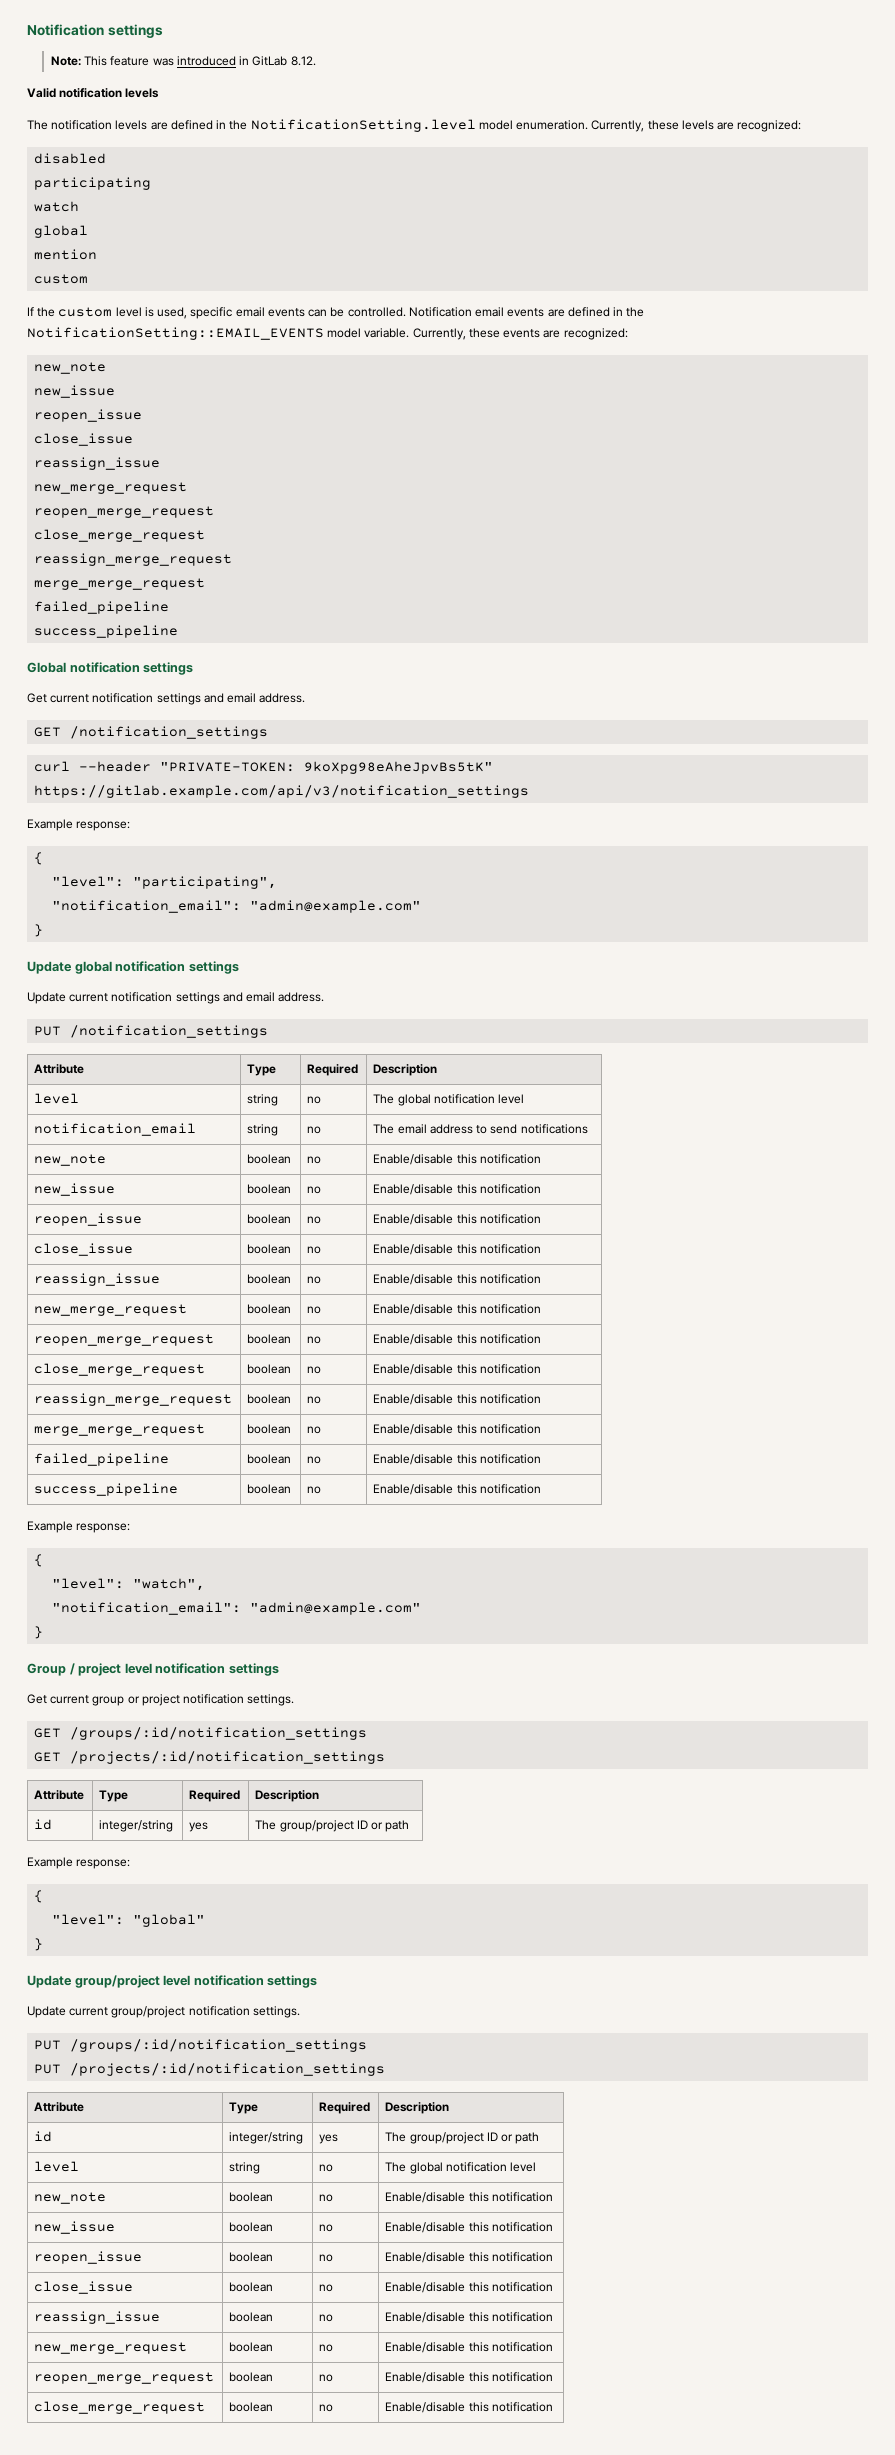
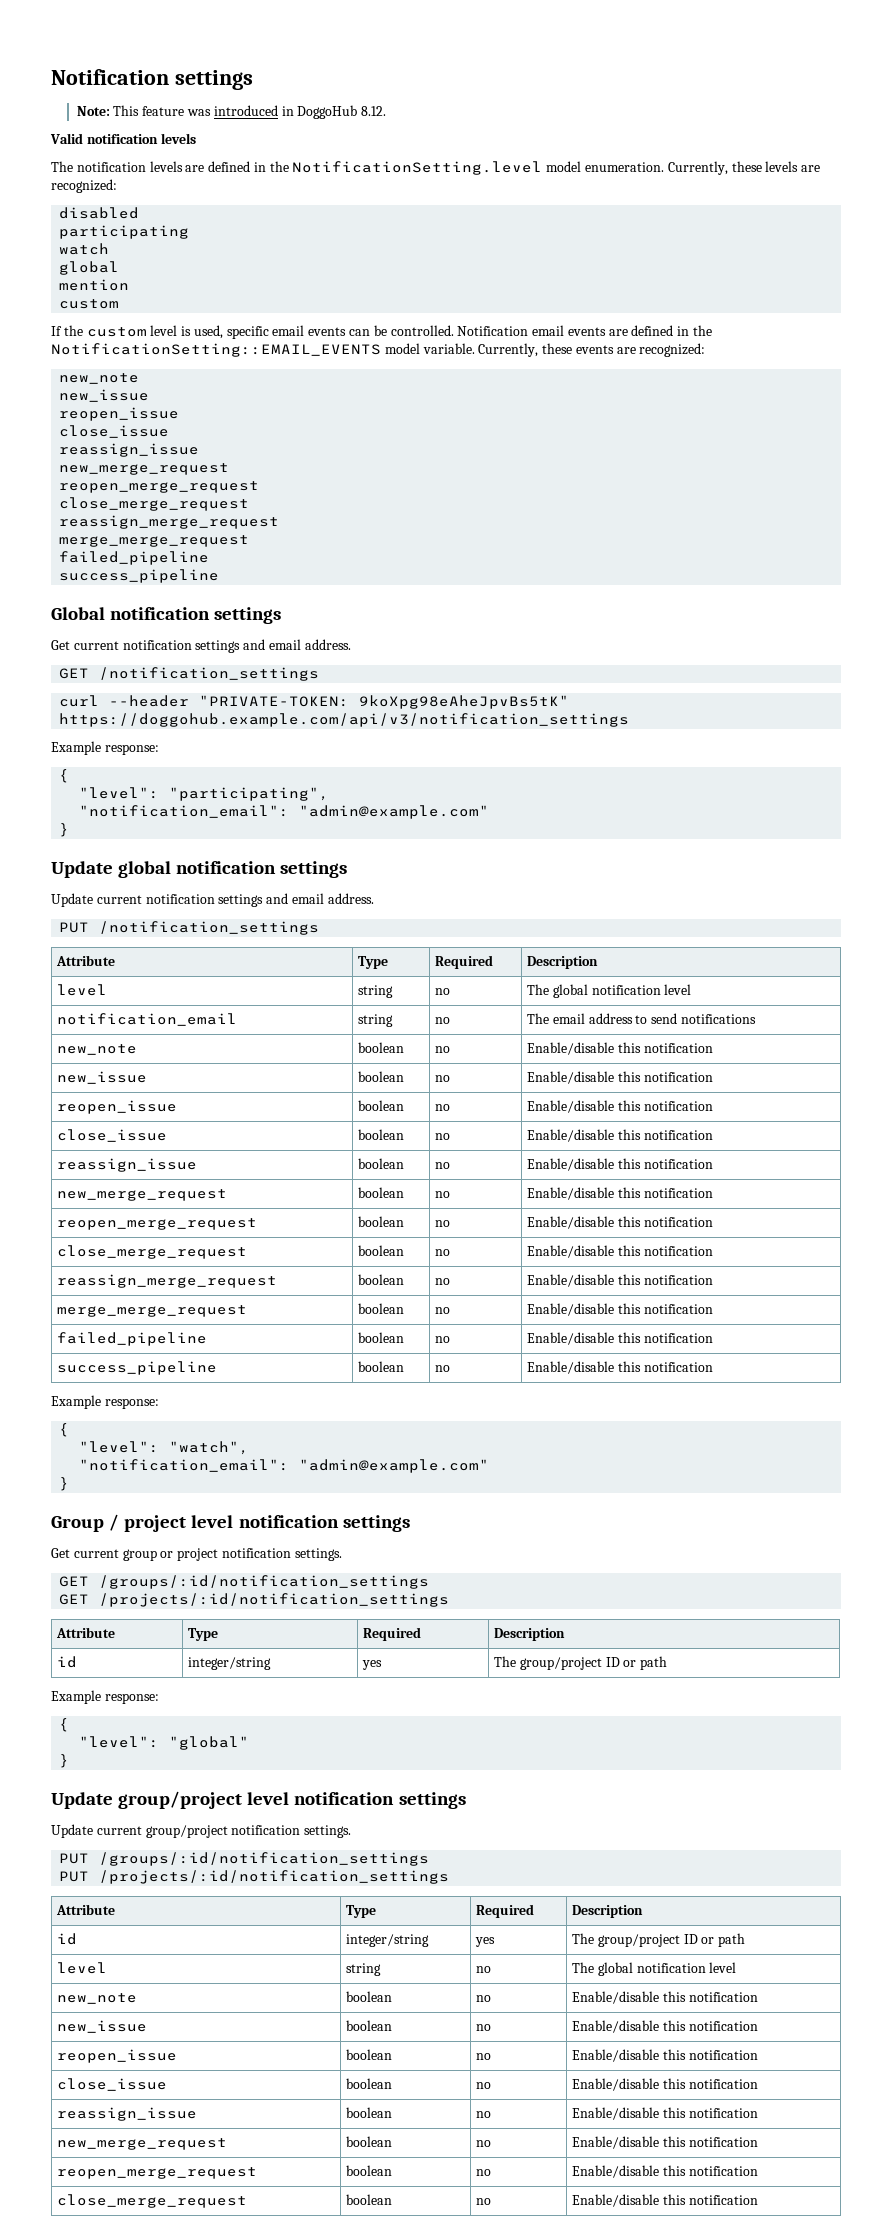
- Note: This feature was introduced in GitLab 8.12.
+ Note: This feature was introduced in DoggoHub 8.12.
- curl --header "PRIVATE-TOKEN: 9koXpg98eAheJpvBs5tK" https://gitlab.example.com/api/v3/notification_settings
+ curl --header "PRIVATE-TOKEN: 9koXpg98eAheJpvBs5tK" https://doggohub.example.com/api/v3/notification_settings

